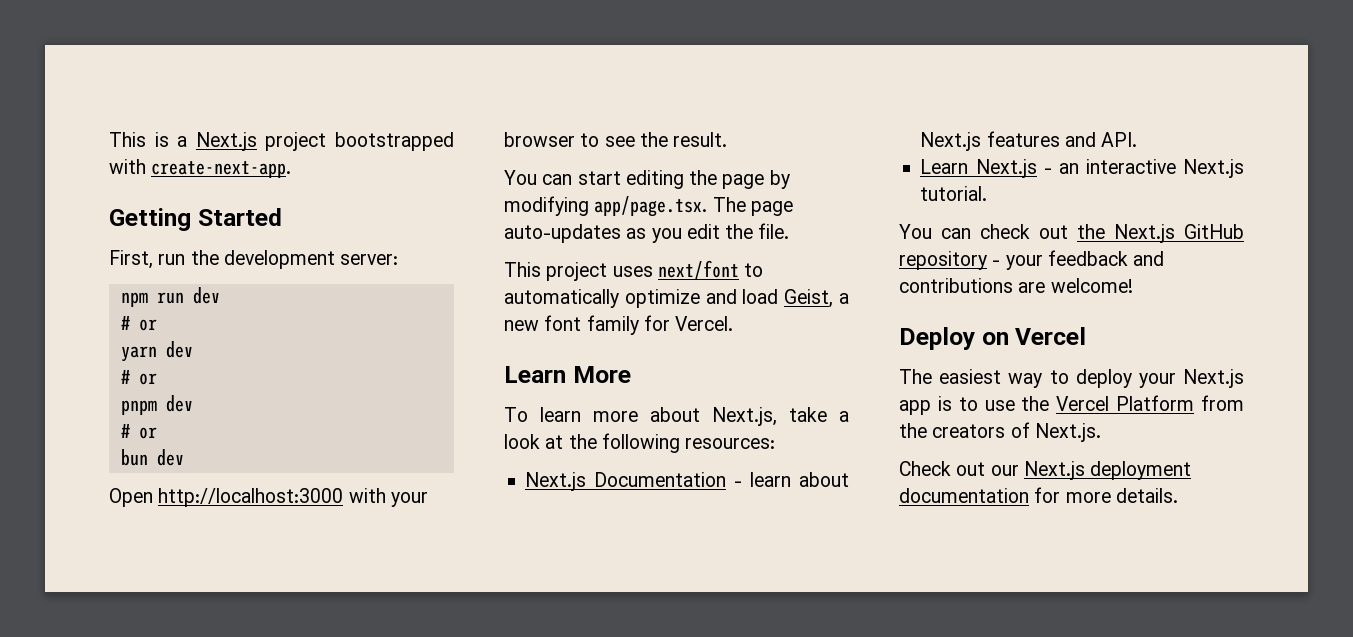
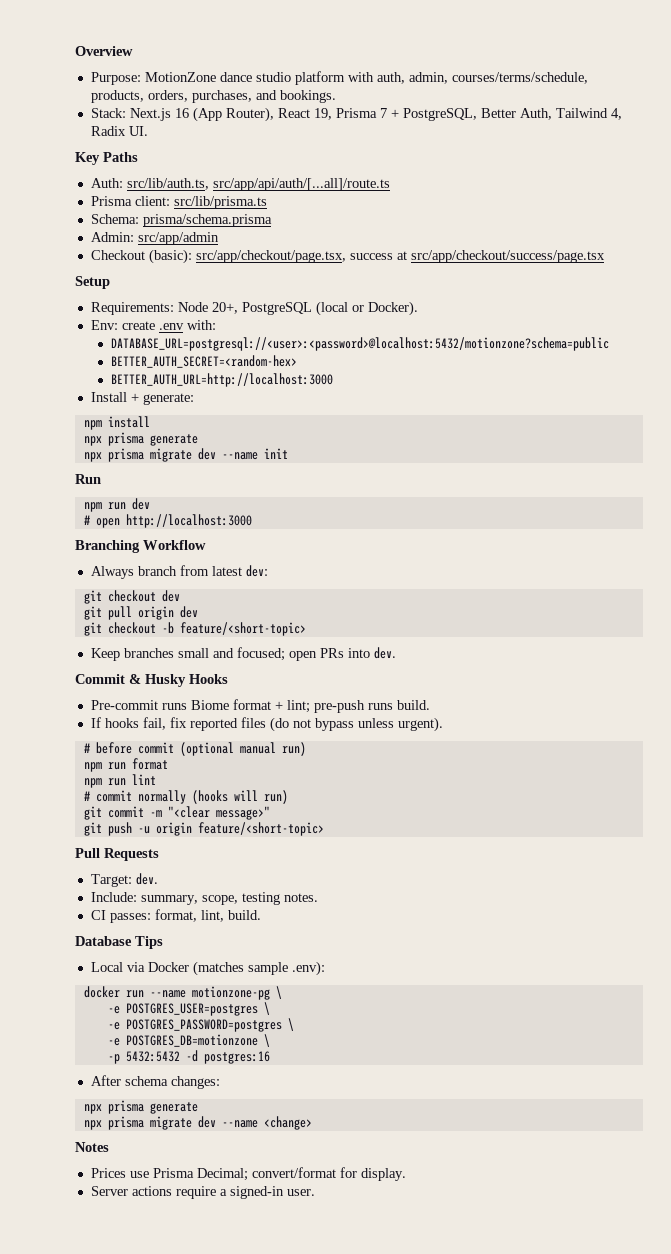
- This is a Next.js project bootstrapped with create-next-app.
- Getting Started
- First, run the development server:
+ Overview
+ Purpose: MotionZone dance studio platform with auth, admin, courses/terms/schedule, products, orders, purchases, and bookings.
+ Stack: Next.js 16 (App Router), React 19, Prisma 7 + PostgreSQL, Better Auth, Tailwind 4, Radix UI.
+ Key Paths
+ Auth: src/lib/auth.ts, src/app/api/auth/[...all]/route.ts
+ Prisma client: src/lib/prisma.ts
+ Schema: prisma/schema.prisma
+ Admin: src/app/admin
+ Checkout (basic): src/app/checkout/page.tsx, success at src/app/checkout/success/page.tsx
+ Setup
+ Requirements: Node 20+, PostgreSQL (local or Docker).
+ Env: create .env with:
+ DATABASE_URL=postgresql://<user>:<password>@localhost:5432/motionzone?schema=public
+ BETTER_AUTH_SECRET=<random-hex>
+ BETTER_AUTH_URL=http://localhost:3000
+ Install + generate:
+ npm install
+ npx prisma generate
+ npx prisma migrate dev --name init
+ Run
  npm run dev
- # or
- yarn dev
- # or
- pnpm dev
- # or
- bun dev
- Open http://localhost:3000 with your browser to see the result.
- You can start editing the page by modifying app/page.tsx. The page auto-updates as you edit the file.
- This project uses next/font to automatically optimize and load Geist, a new font family for Vercel.
- Learn More
- To learn more about Next.js, take a look at the following resources:
- Next.js Documentation - learn about Next.js features and API.
- Learn Next.js - an interactive Next.js tutorial.
- You can check out the Next.js GitHub repository - your feedback and contributions are welcome!
- Deploy on Vercel
- The easiest way to deploy your Next.js app is to use the Vercel Platform from the creators of Next.js.
- Check out our Next.js deployment documentation for more details.
+ # open http://localhost:3000
+ Branching Workflow
+ Always branch from latest dev:
+ git checkout dev
+ git pull origin dev
+ git checkout -b feature/<short-topic>
+ Keep branches small and focused; open PRs into dev.
+ Commit & Husky Hooks
+ Pre-commit runs Biome format + lint; pre-push runs build.
+ If hooks fail, fix reported files (do not bypass unless urgent).
+ # before commit (optional manual run)
+ npm run format
+ npm run lint
+ # commit normally (hooks will run)
+ git commit -m "<clear message>"
+ git push -u origin feature/<short-topic>
+ Pull Requests
+ Target: dev.
+ Include: summary, scope, testing notes.
+ CI passes: format, lint, build.
+ Database Tips
+ Local via Docker (matches sample .env):
+ docker run --name motionzone-pg \
+ -e POSTGRES_USER=postgres \
+ -e POSTGRES_PASSWORD=postgres \
+ -e POSTGRES_DB=motionzone \
+ -p 5432:5432 -d postgres:16
+ After schema changes:
+ npx prisma generate
+ npx prisma migrate dev --name <change>
+ Notes
+ Prices use Prisma Decimal; convert/format for display.
+ Server actions require a signed-in user.

